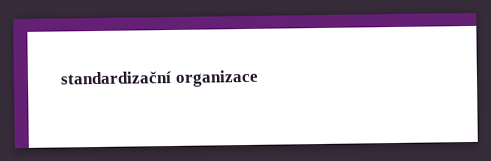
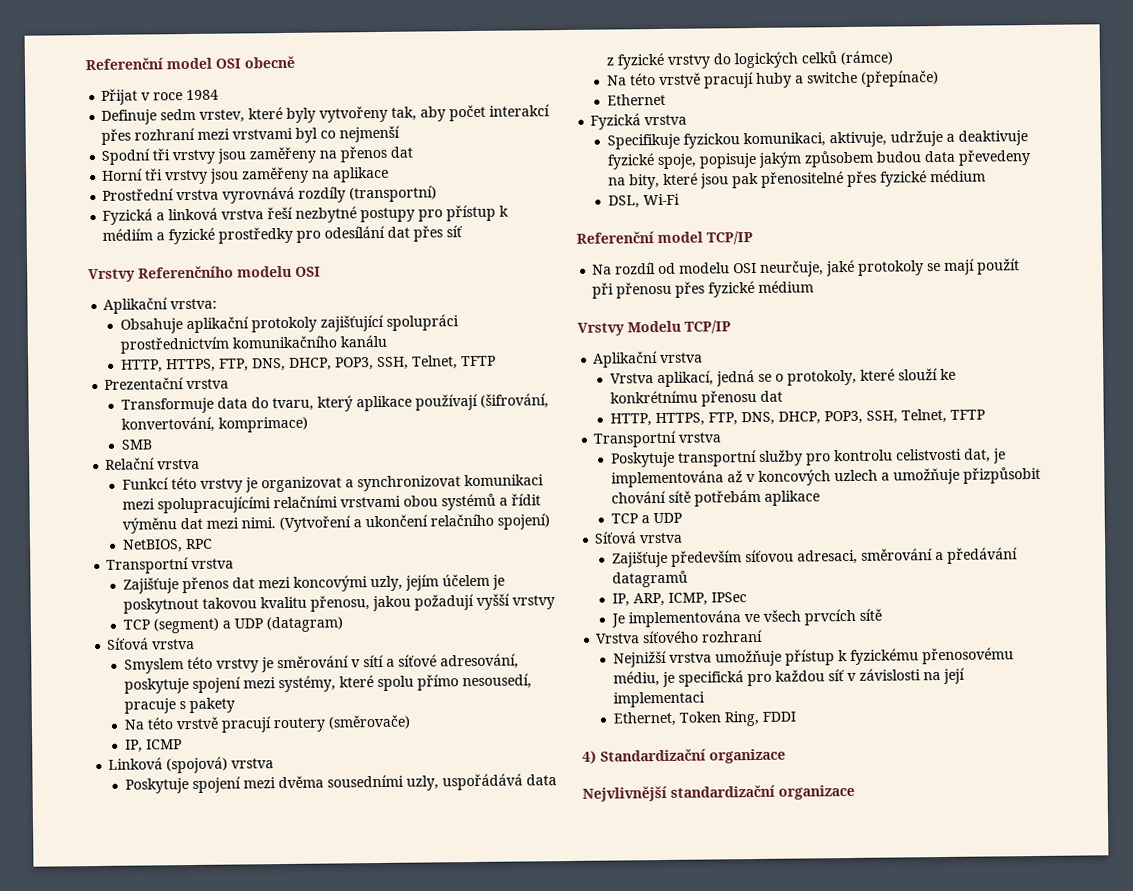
- standardizační organizace
+ Referenční model OSI obecně
+ Přijat v roce 1984
+ Definuje sedm vrstev, které byly vytvořeny tak, aby počet interakcí přes rozhraní mezi vrstvami byl co nejmenší
+ Spodní tři vrstvy jsou zaměřeny na přenos dat
+ Horní tři vrstvy jsou zaměřeny na aplikace
+ Prostřední vrstva vyrovnává rozdíly (transportní)
+ Fyzická a linková vrstva řeší nezbytné postupy pro přístup k médiím a fyzické prostředky pro odesílání dat přes síť
+ Vrstvy Referenčního modelu OSI
+ Aplikační vrstva:
+ Obsahuje aplikační protokoly zajišťující spolupráci prostřednictvím komunikačního kanálu
+ HTTP, HTTPS, FTP, DNS, DHCP, POP3, SSH, Telnet, TFTP
+ Prezentační vrstva
+ Transformuje data do tvaru, který aplikace používají (šifrování, konvertování, komprimace)
+ SMB
+ Relační vrstva
+ Funkcí této vrstvy je organizovat a synchronizovat komunikaci mezi spolupracujícími relačními vrstvami obou systémů a řídit výměnu dat mezi nimi. (Vytvoření a ukončení relačního spojení)
+ NetBIOS, RPC
+ Transportní vrstva
+ Zajišťuje přenos dat mezi koncovými uzly, jejím účelem je poskytnout takovou kvalitu přenosu, jakou požadují vyšší vrstvy
+ TCP (segment) a UDP (datagram)
+ Síťová vrstva
+ Smyslem této vrstvy je směrování v sítí a síťové adresování, poskytuje spojení mezi systémy, které spolu přímo nesousedí, pracuje s pakety
+ Na této vrstvě pracují routery (směrovače)
+ IP, ICMP
+ Linková (spojová) vrstva
+ Poskytuje spojení mezi dvěma sousedními uzly, uspořádává data z fyzické vrstvy do logických celků (rámce)
+ Na této vrstvě pracují huby a switche (přepínače)
+ Ethernet
+ Fyzická vrstva
+ Specifikuje fyzickou komunikaci, aktivuje, udržuje a deaktivuje fyzické spoje, popisuje jakým způsobem budou data převedeny na bity, které jsou pak přenositelné přes fyzické médium
+ DSL, Wi-Fi
+ Referenční model TCP/IP
+ Na rozdíl od modelu OSI neurčuje, jaké protokoly se mají použít při přenosu přes fyzické médium
+ Vrstvy Modelu TCP/IP
+ Aplikační vrstva
+ Vrstva aplikací, jedná se o protokoly, které slouží ke konkrétnímu přenosu dat
+ HTTP, HTTPS, FTP, DNS, DHCP, POP3, SSH, Telnet, TFTP
+ Transportní vrstva
+ Poskytuje transportní služby pro kontrolu celistvosti dat, je implementována až v koncových uzlech a umožňuje přizpůsobit chování sítě potřebám aplikace
+ TCP a UDP
+ Síťová vrstva
+ Zajišťuje především síťovou adresaci, směrování a předávání datagramů
+ IP, ARP, ICMP, IPSec
+ Je implementována ve všech prvcích sítě
+ Vrstva síťového rozhraní
+ Nejnižší vrstva umožňuje přístup k fyzickému přenosovému médiu, je specifická pro každou síť v závislosti na její implementaci
+ Ethernet, Token Ring, FDDI
+ 4) Standardizační organizace
+ Nejvlivnější standardizační organizace

